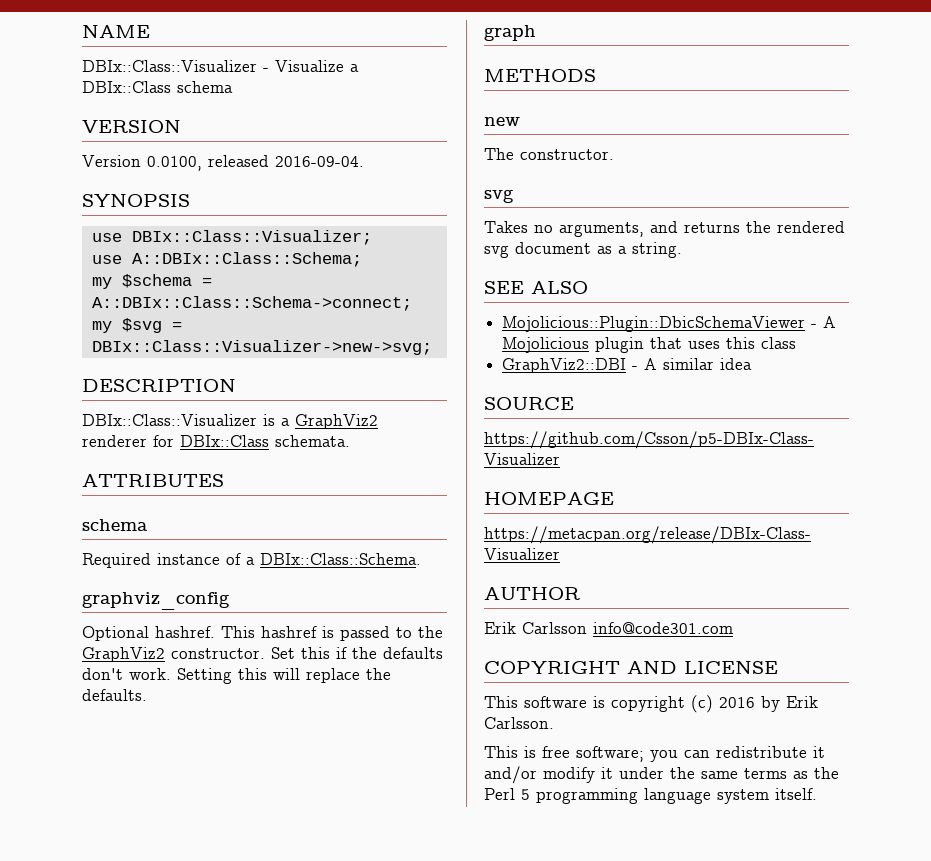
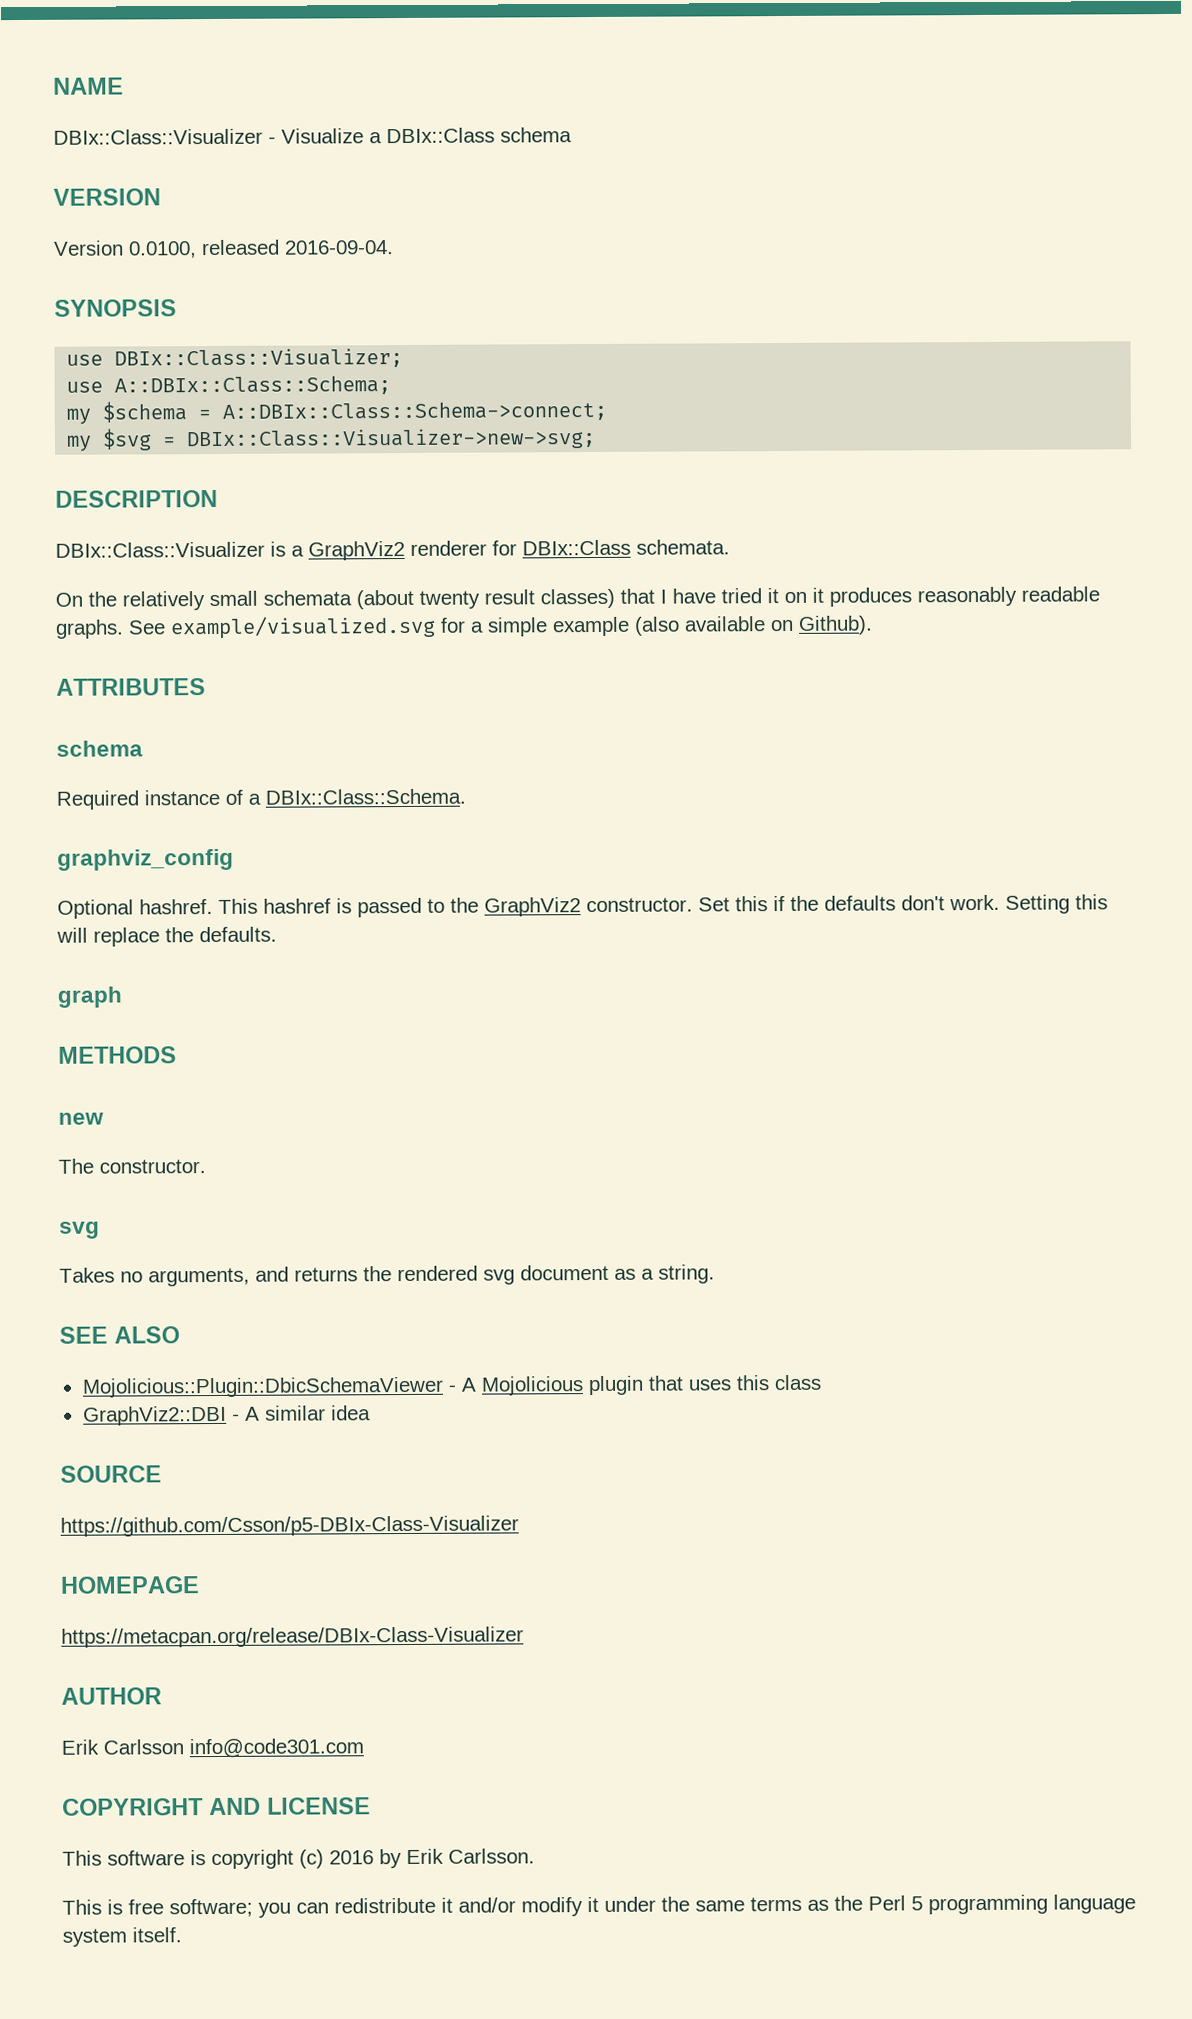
+ On the relatively small schemata (about twenty result classes) that I have tried it on it produces reasonably readable graphs. See example/visualized.svg for a simple example (also available on Github).

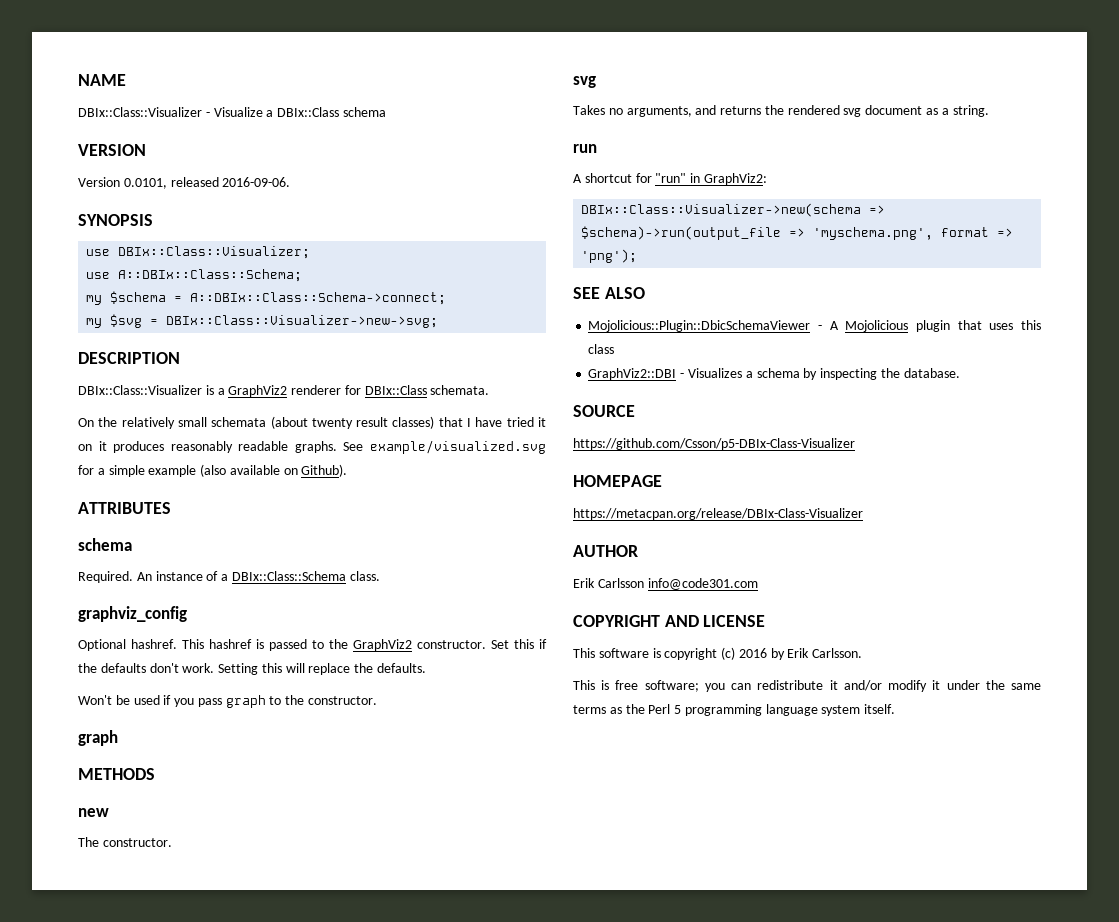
- Version 0.0100, released 2016-09-04.
+ Version 0.0101, released 2016-09-06.
- Required instance of a DBIx::Class::Schema.
+ Required. An instance of a DBIx::Class::Schema class.
+ Won't be used if you pass graph to the constructor.
+ run
+ A shortcut for "run" in GraphViz2:
+ DBIx::Class::Visualizer->new(schema => $schema)->run(output_file => 'myschema.png', format => 'png');
- GraphViz2::DBI - A similar idea
+ GraphViz2::DBI - Visualizes a schema by inspecting the database.

